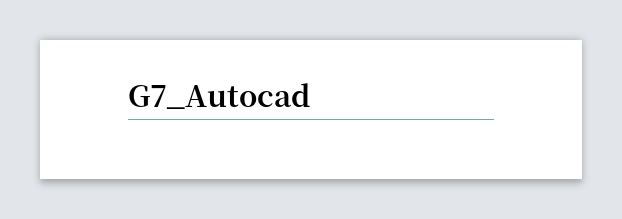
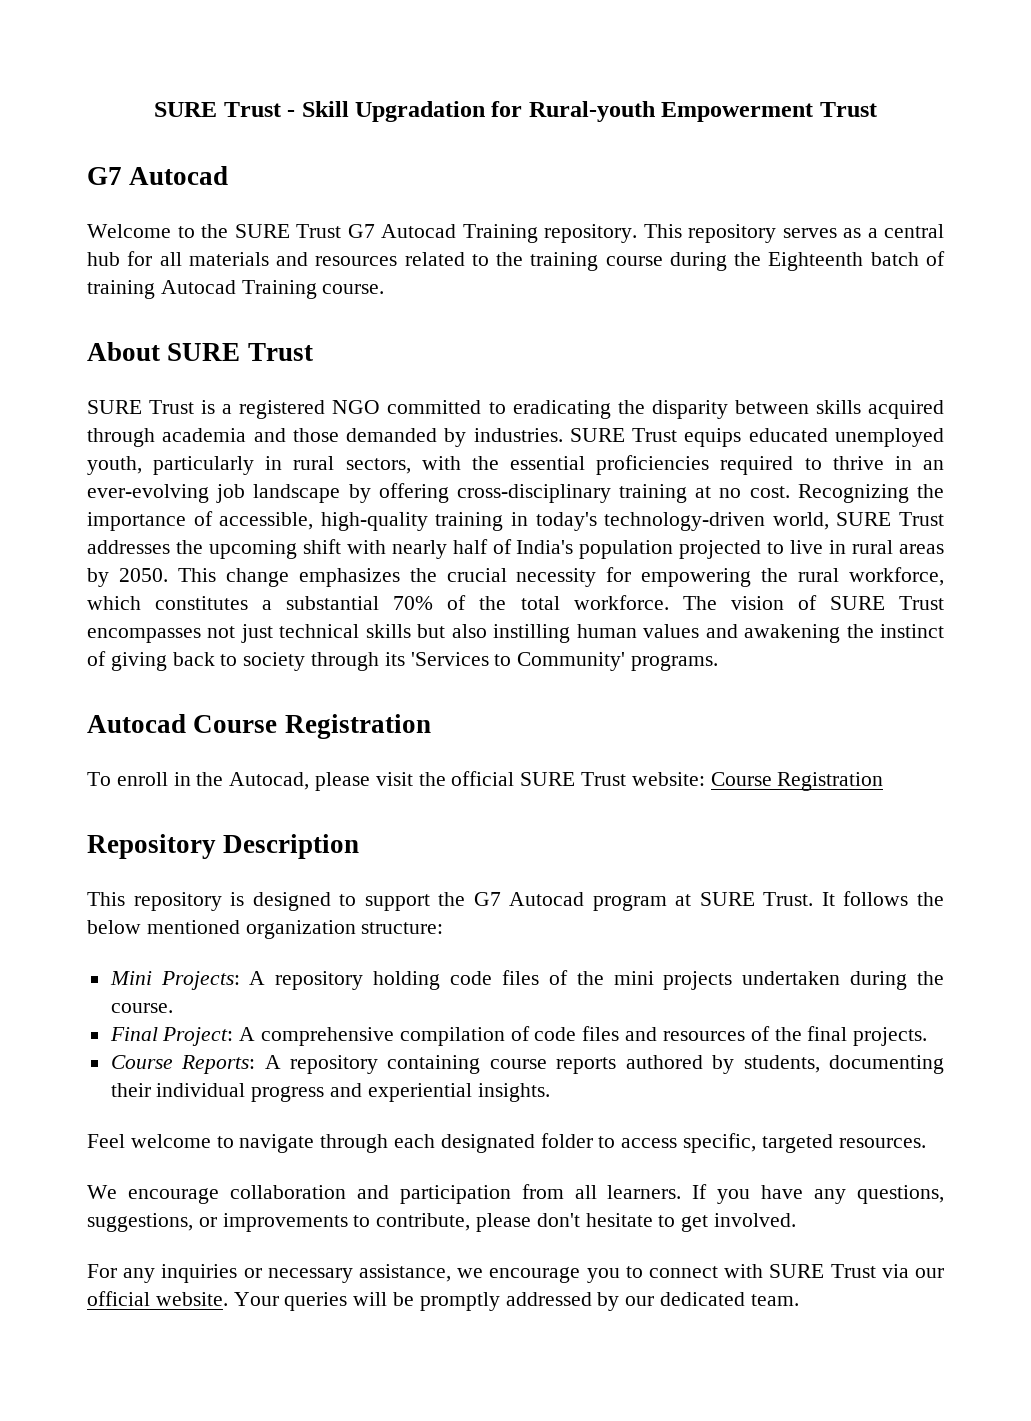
- G7_Autocad
+ SURE Trust - Skill Upgradation for Rural-youth Empowerment Trust
+ G7 Autocad
+ Welcome to the SURE Trust G7 Autocad Training repository. This repository serves as a central hub for all materials and resources related to the training course during the Eighteenth batch of training Autocad Training course.
+ About SURE Trust
+ SURE Trust is a registered NGO committed to eradicating the disparity between skills acquired through academia and those demanded by industries. SURE Trust equips educated unemployed youth, particularly in rural sectors, with the essential proficiencies required to thrive in an ever-evolving job landscape by offering cross-disciplinary training at no cost. Recognizing the importance of accessible, high-quality training in today's technology-driven world, SURE Trust addresses the upcoming shift with nearly half of India's population projected to live in rural areas by 2050. This change emphasizes the crucial necessity for empowering the rural workforce, which constitutes a substantial 70% of the total workforce. The vision of SURE Trust encompasses not just technical skills but also instilling human values and awakening the instinct of giving back to society through its 'Services to Community' programs.
+ Autocad Course Registration
+ To enroll in the Autocad, please visit the official SURE Trust website: Course Registration
+ Repository Description
+ This repository is designed to support the G7 Autocad program at SURE Trust. It follows the below mentioned organization structure:
+ Mini Projects: A repository holding code files of the mini projects undertaken during the course.
+ Final Project: A comprehensive compilation of code files and resources of the final projects.
+ Course Reports: A repository containing course reports authored by students, documenting their individual progress and experiential insights.
+ Feel welcome to navigate through each designated folder to access specific, targeted resources.
+ We encourage collaboration and participation from all learners. If you have any questions, suggestions, or improvements to contribute, please don't hesitate to get involved.
+ For any inquiries or necessary assistance, we encourage you to connect with SURE Trust via our official website. Your queries will be promptly addressed by our dedicated team.

